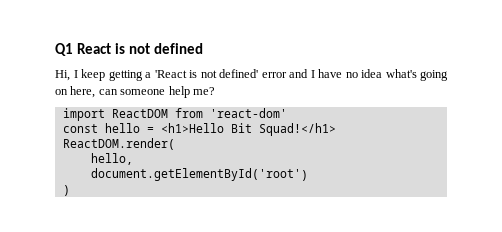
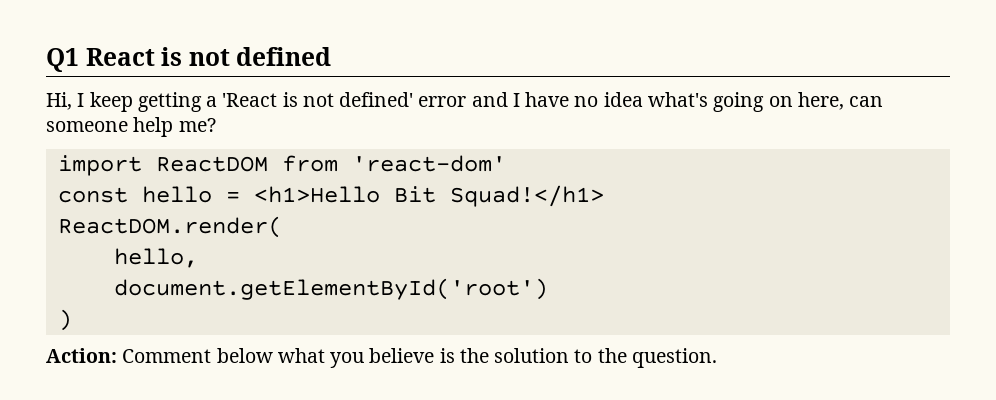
+ Action: Comment below what you believe is the solution to the question.

